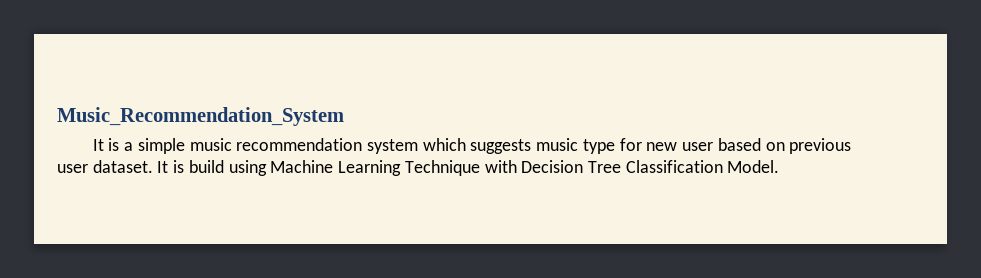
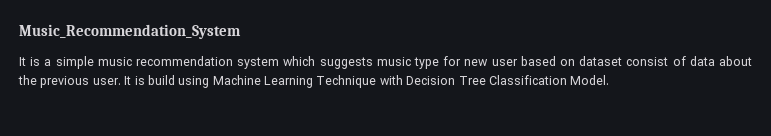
- It is a simple music recommendation system which suggests music type for new user based on previous user dataset.
+ It is a simple music recommendation system which suggests music type for new user based on dataset consist of data about the previous user.

